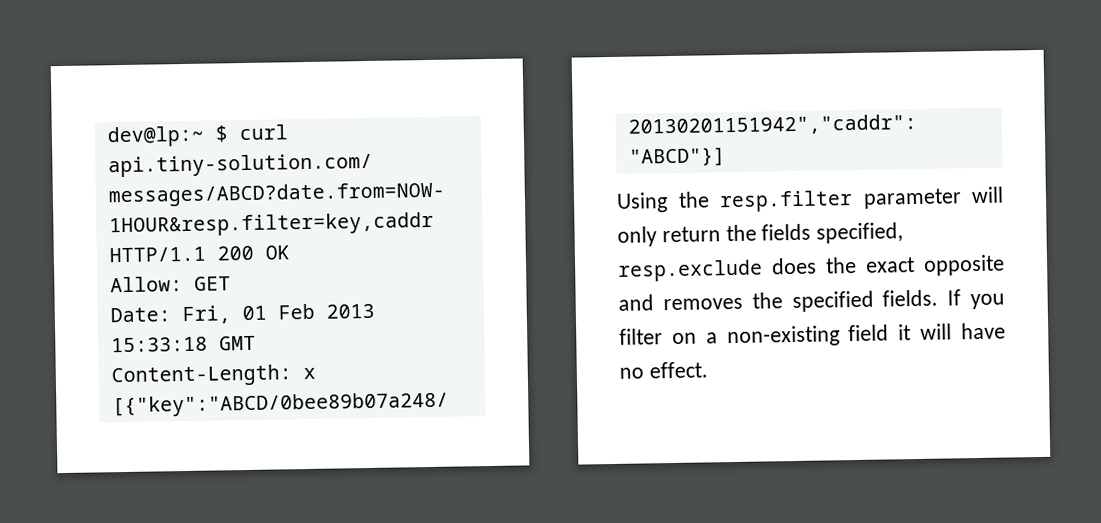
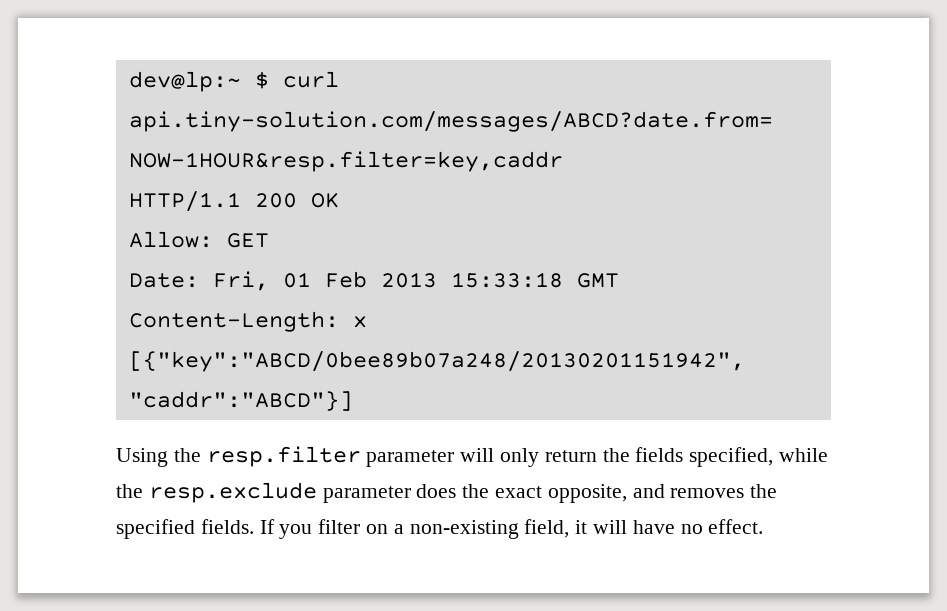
- Using the resp.filter parameter will only return the fields specified, resp.exclude does the exact opposite and removes the specified fields.
+ Using the resp.filter parameter will only return the fields specified, while the resp.exclude parameter does the exact opposite, and removes the specified fields.
- If you filter on a non-existing field it will have no effect.
+ If you filter on a non-existing field, it will have no effect.

